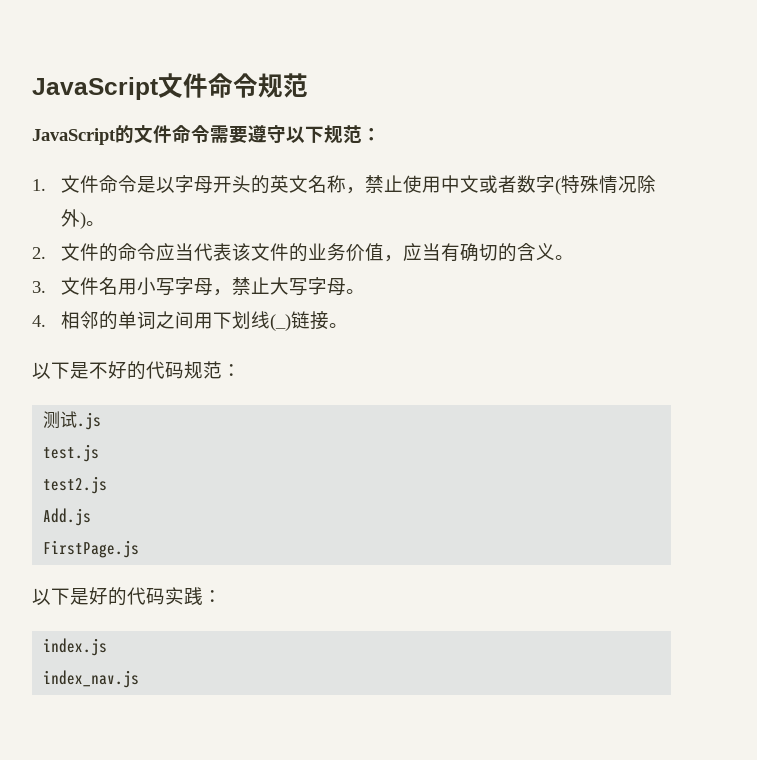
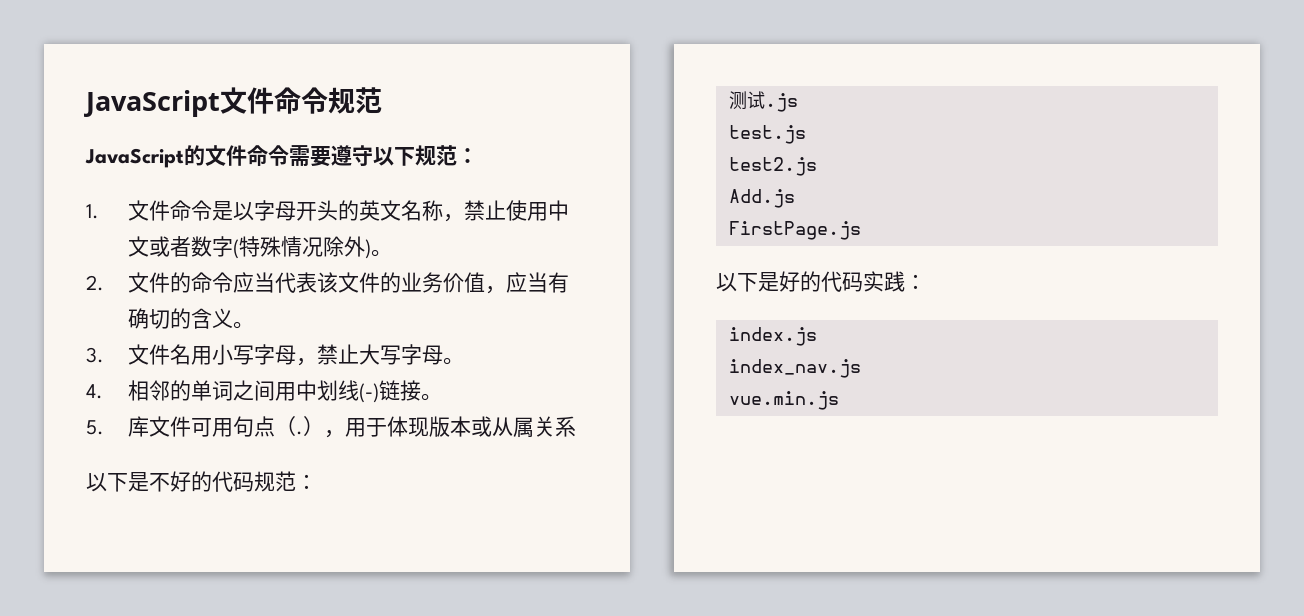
- 4.相邻的单词之间用下划线(_)链接。
+ 4.相邻的单词之间用中划线(-)链接。
+ 5.库文件可用句点（.），用于体现版本或从属关系
+ vue.min.js

